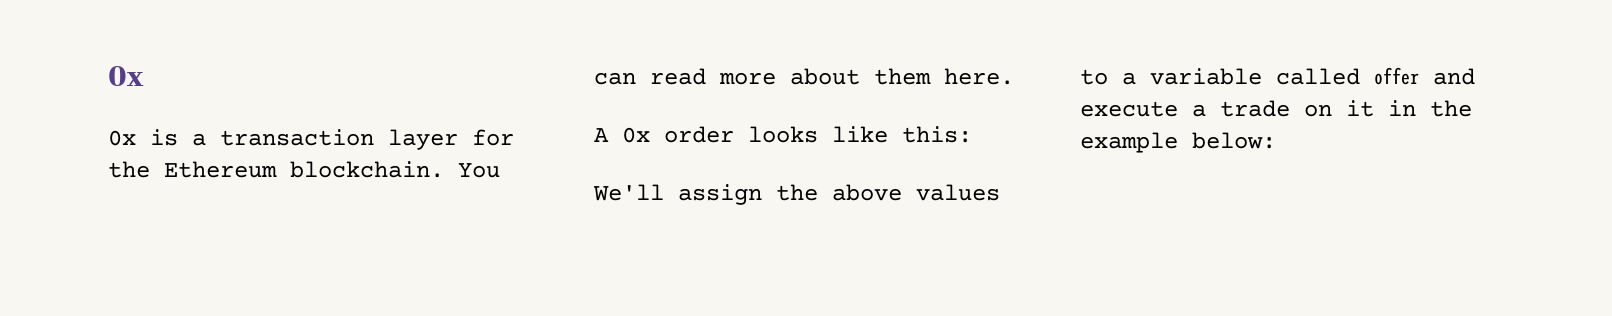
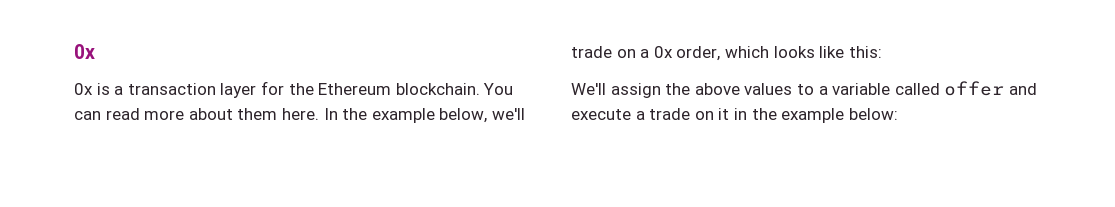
- You can read more about them here.
- A 0x order looks like this:
+ You can read more about them here. In the example below, we'll trade on a 0x order, which looks like this:

